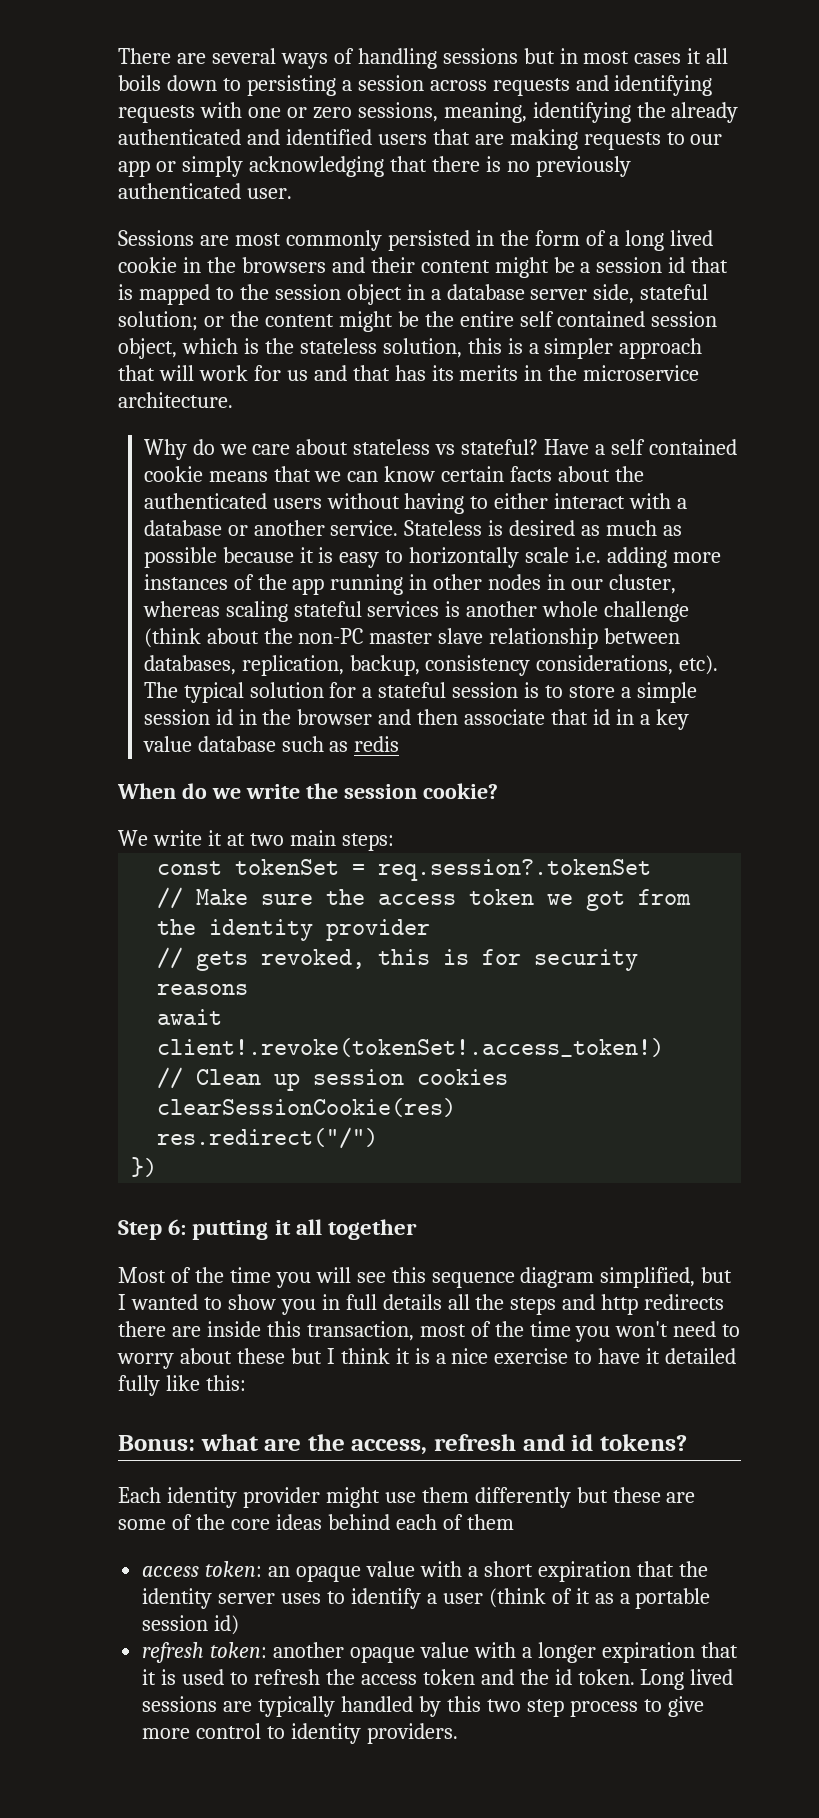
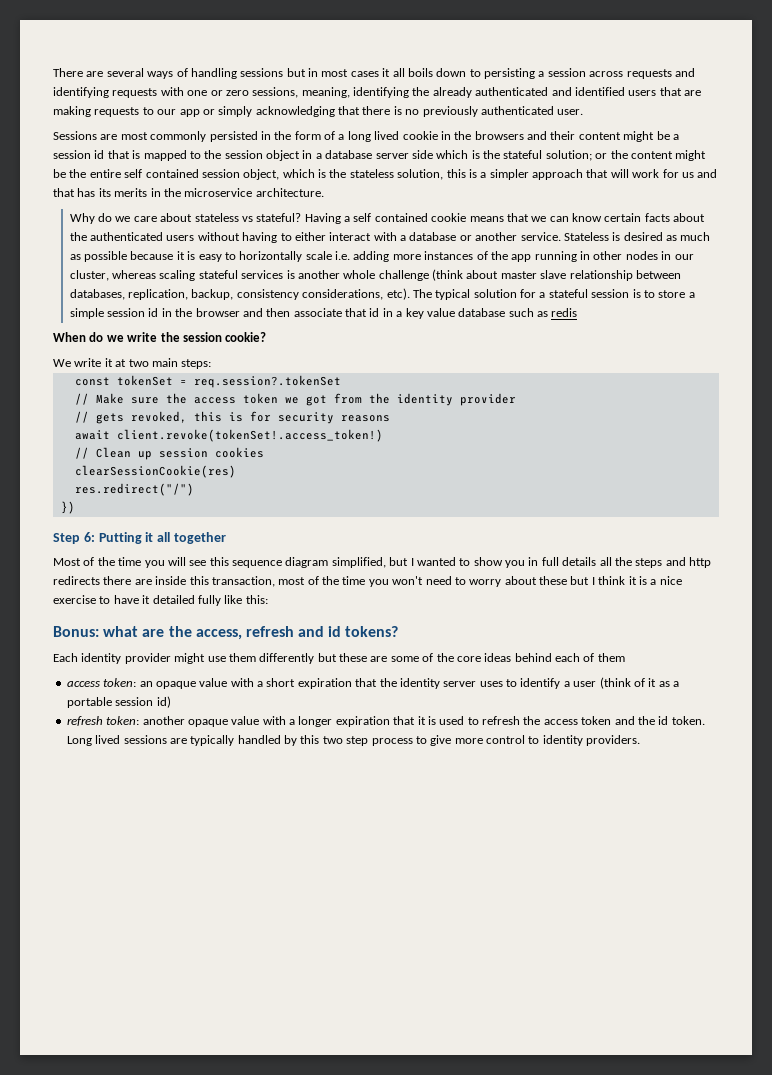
- Sessions are most commonly persisted in the form of a long lived cookie in the browsers and their content might be a session id that is mapped to the session object in a database server side, stateful solution;
+ Sessions are most commonly persisted in the form of a long lived cookie in the browsers and their content might be a session id that is mapped to the session object in a database server side which is the stateful solution;
- Have a self contained cookie means that we can know certain facts about the authenticated users without having to either interact with a database or another service.
+ Having a self contained cookie means that we can know certain facts about the authenticated users without having to either interact with a database or another service.
- Stateless is desired as much as possible because it is easy to horizontally scale i.e. adding more instances of the app running in other nodes in our cluster, whereas scaling stateful services is another whole challenge (think about the non-PC master slave relationship between databases, replication, backup, consistency considerations, etc).
+ Stateless is desired as much as possible because it is easy to horizontally scale i.e. adding more instances of the app running in other nodes in our cluster, whereas scaling stateful services is another whole challenge (think about master slave relationship between databases, replication, backup, consistency considerations, etc).
- await client!.revoke(tokenSet!.access_token!)
+ await client.revoke(tokenSet!.access_token!)
- Step 6: putting it all together
+ Step 6: Putting it all together

